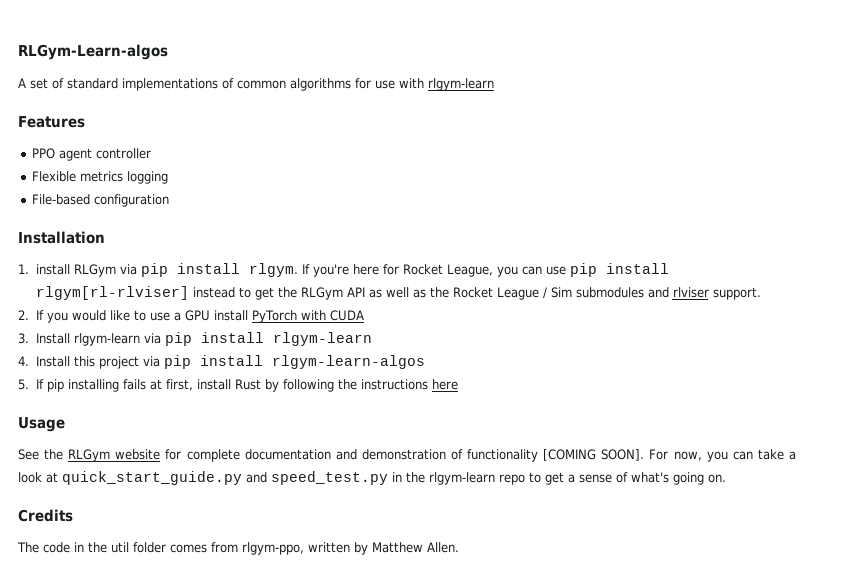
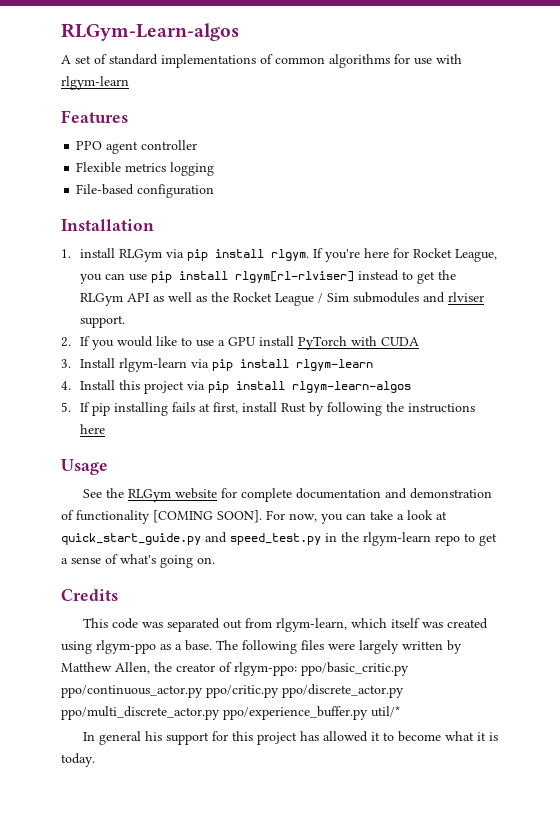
- The code in the util folder comes from rlgym-ppo, written by Matthew Allen.
+ This code was separated out from rlgym-learn, which itself was created using rlgym-ppo as a base. The following files were largely written by Matthew Allen, the creator of rlgym-ppo: ppo/basic_critic.py ppo/continuous_actor.py ppo/critic.py ppo/discrete_actor.py ppo/multi_discrete_actor.py ppo/experience_buffer.py util/*
+ In general his support for this project has allowed it to become what it is today.

